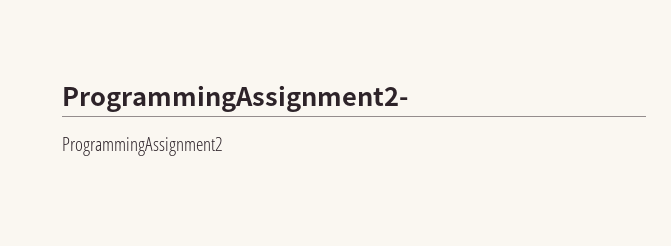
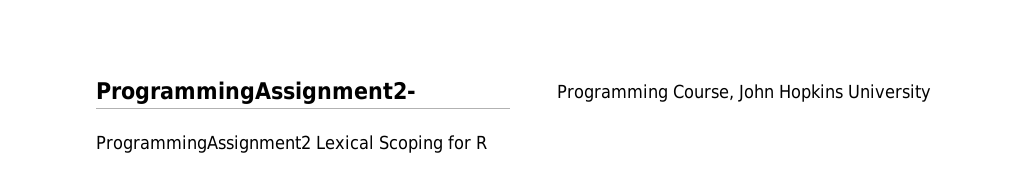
- ProgrammingAssignment2
+ ProgrammingAssignment2 Lexical Scoping for R Programming Course, John Hopkins University

